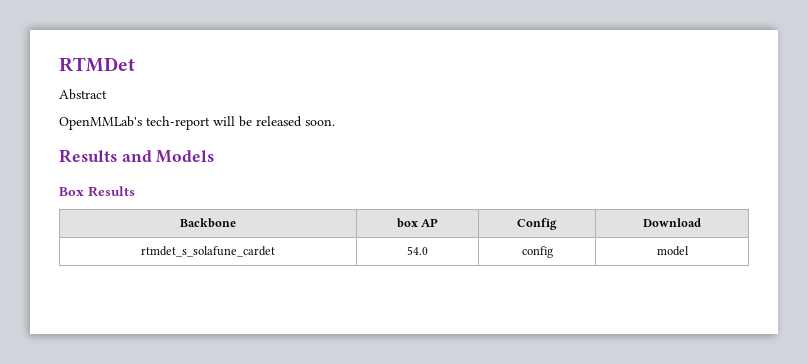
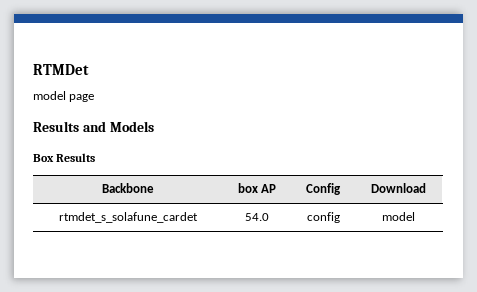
- Abstract
- OpenMMLab's tech-report will be released soon.
+ model page

